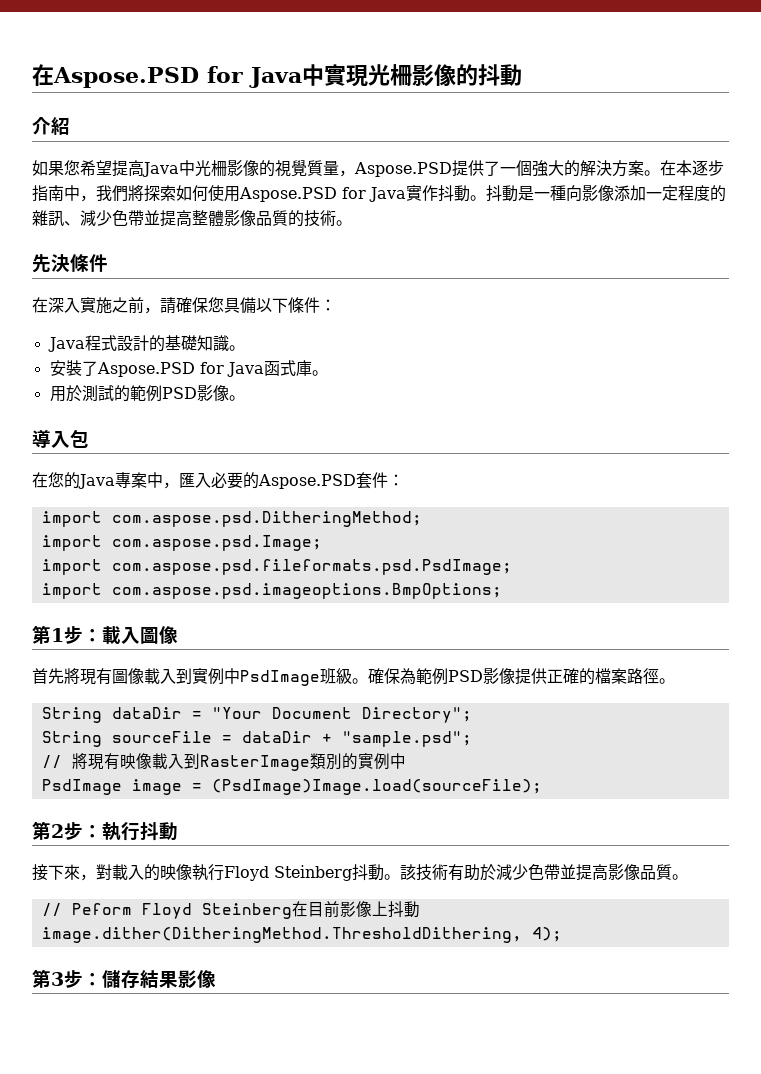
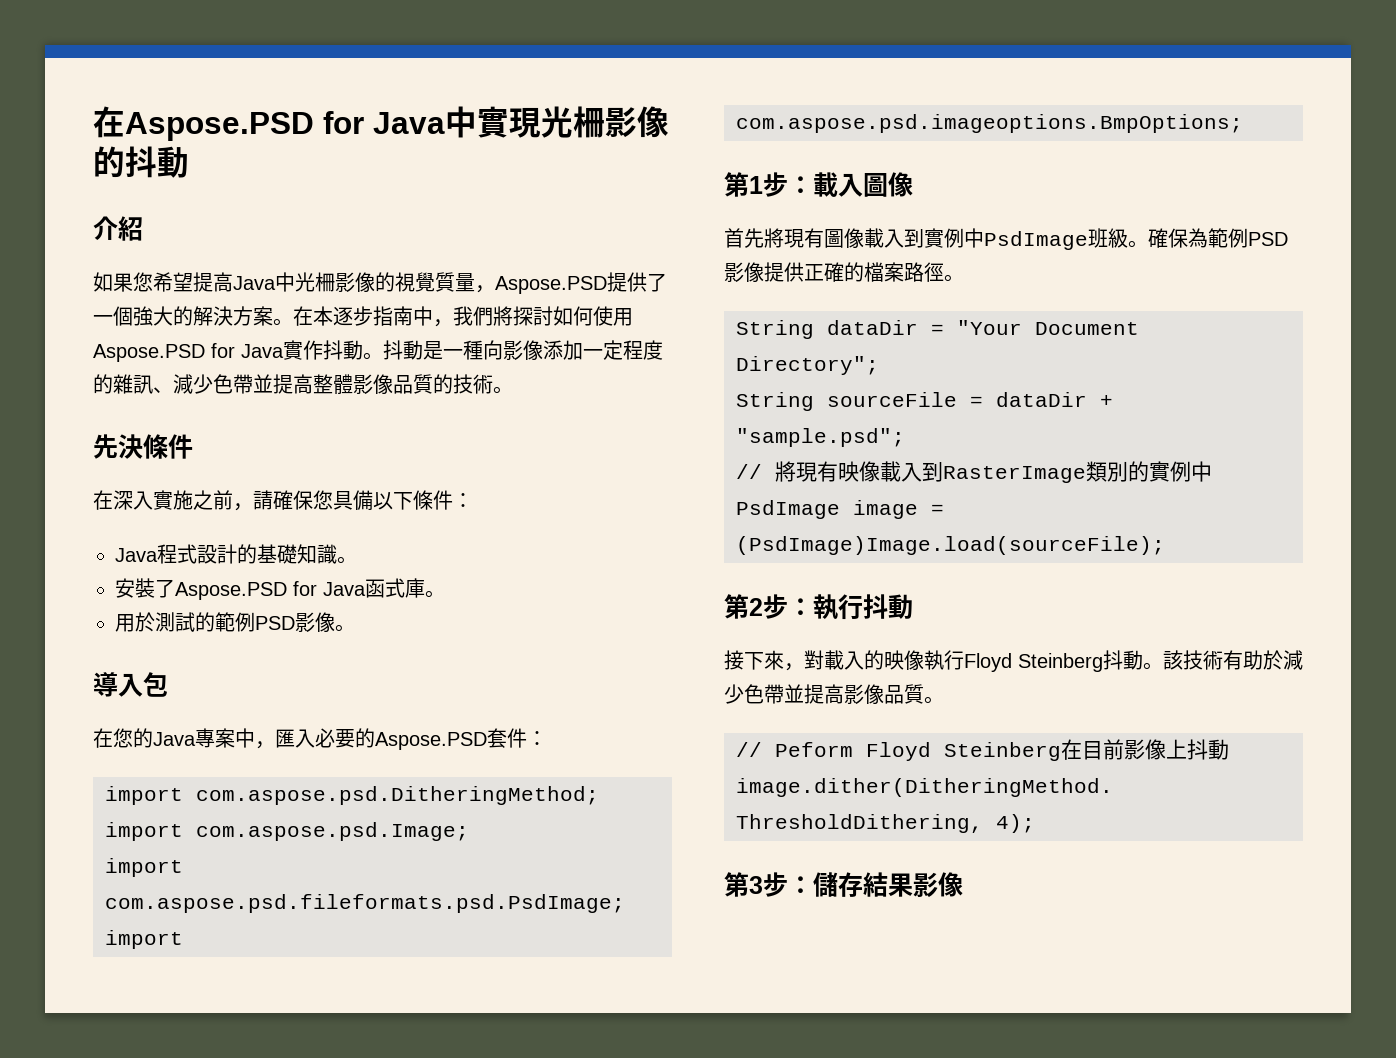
- 在本逐步指南中，我們將探索如何使用Aspose.PSD for Java實作抖動。
+ 在本逐步指南中，我們將探討如何使用Aspose.PSD for Java實作抖動。

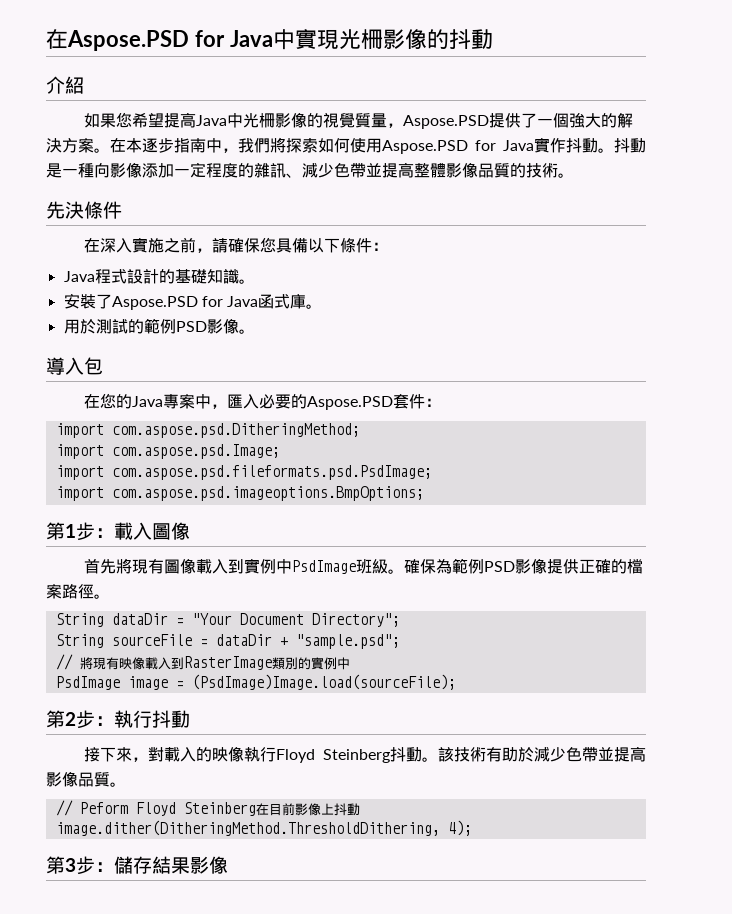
- 在本逐步指南中，我們將探討如何使用Aspose.PSD for Java實作抖動。
+ 在本逐步指南中，我們將探索如何使用Aspose.PSD for Java實作抖動。

